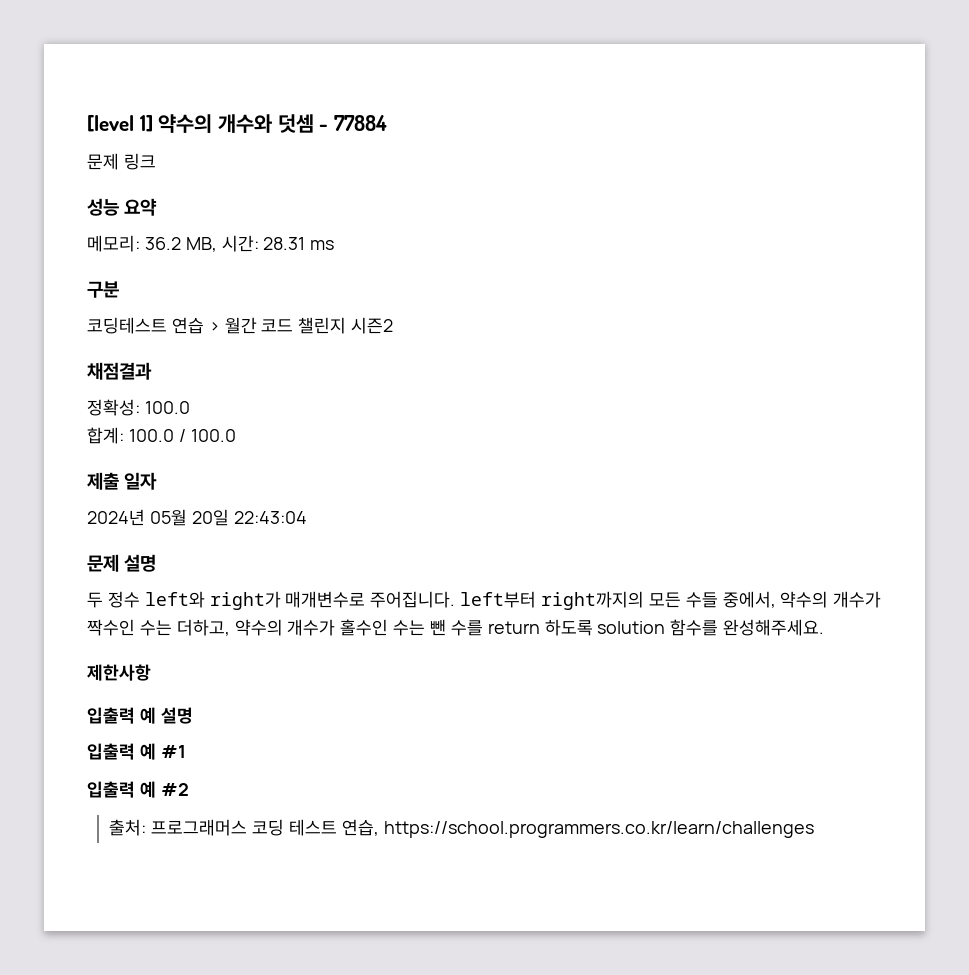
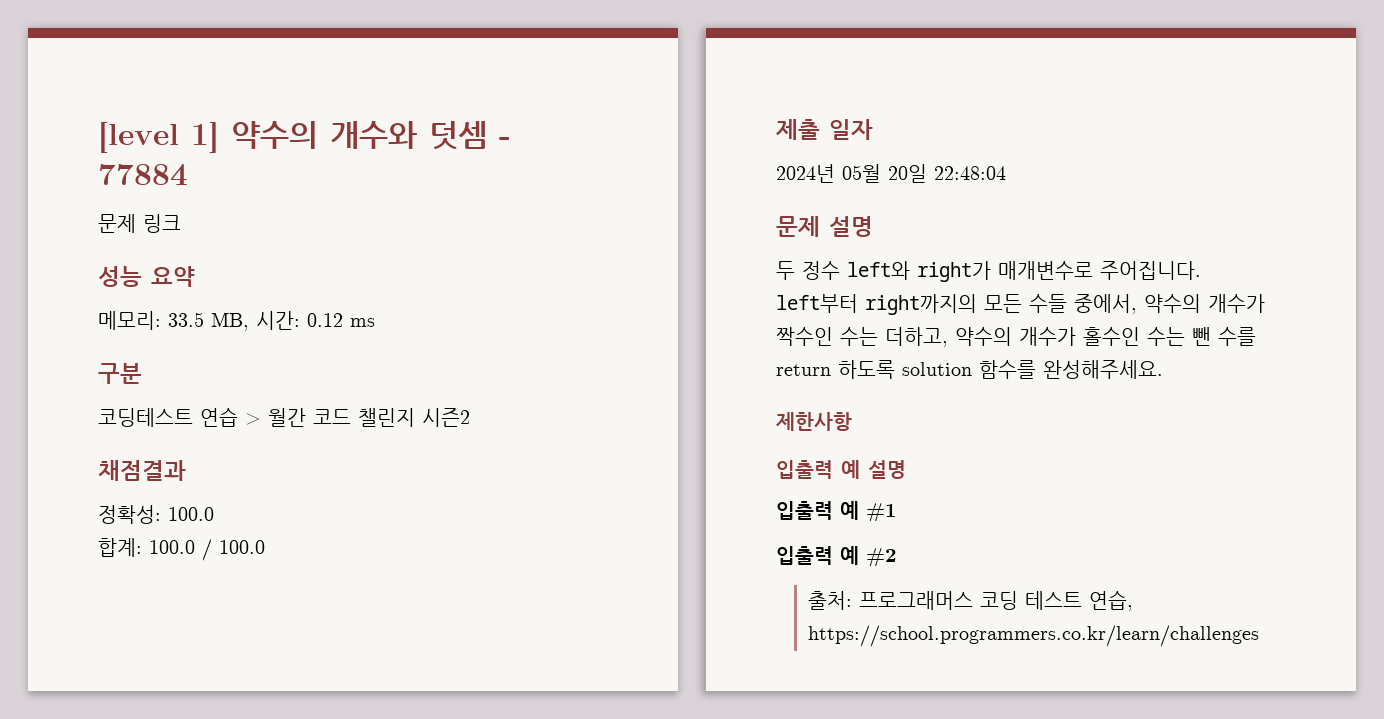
- 메모리: 36.2 MB, 시간: 28.31 ms
+ 메모리: 33.5 MB, 시간: 0.12 ms
- 2024년 05월 20일 22:43:04
+ 2024년 05월 20일 22:48:04

